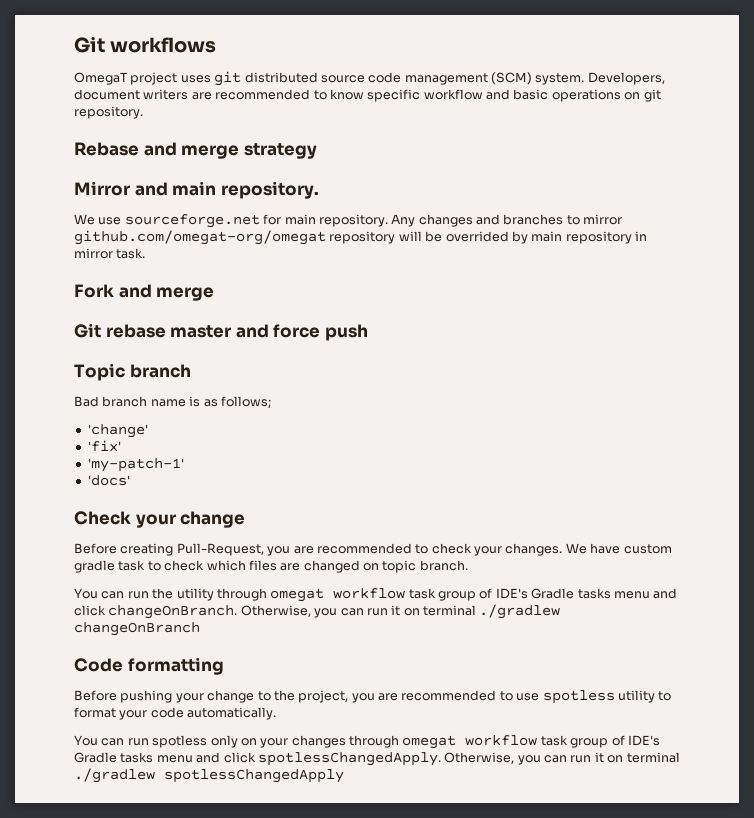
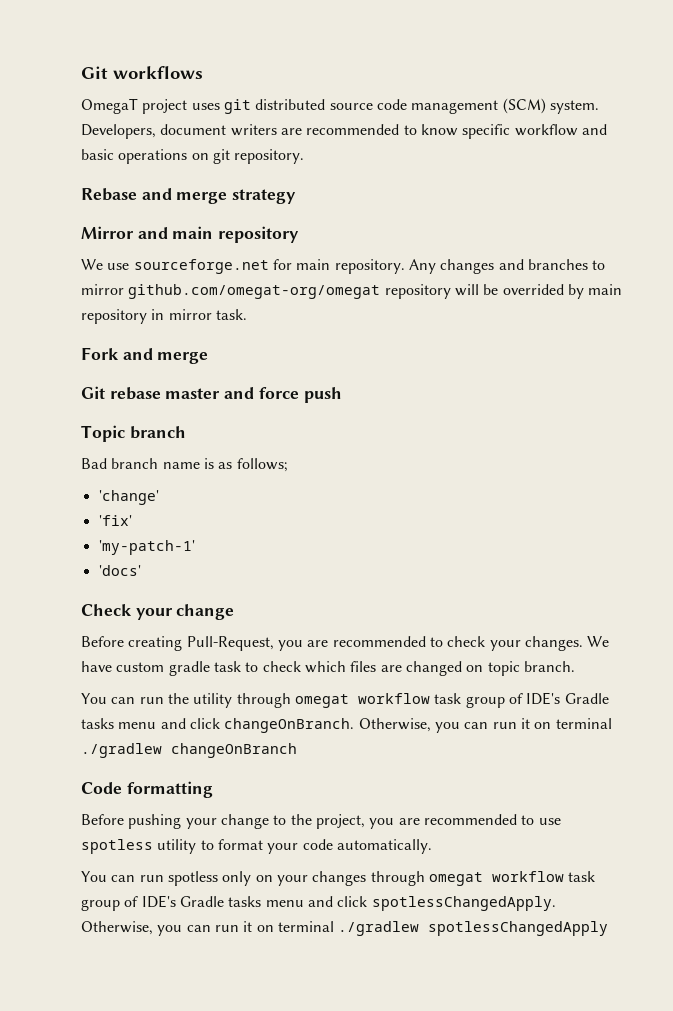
- Mirror and main repository.
+ Mirror and main repository

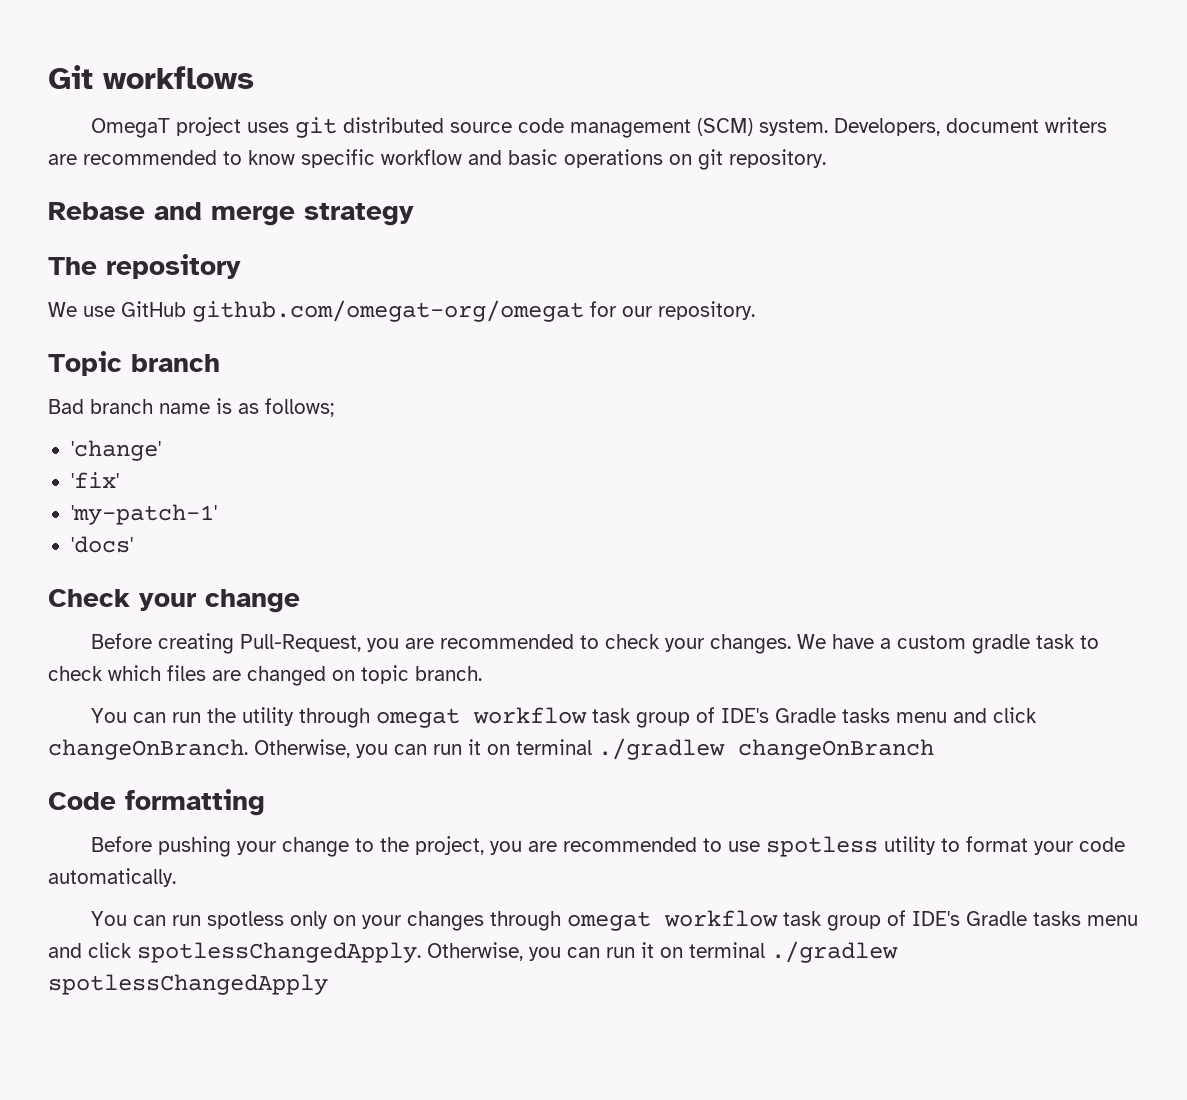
- Mirror and main repository
+ The repository
- We use sourceforge.net for main repository. Any changes and branches to mirror github.com/omegat-org/omegat repository will be overrided by main repository in mirror task.
- Fork and merge
- Git rebase master and force push
+ We use GitHub github.com/omegat-org/omegat for our repository.
- We have custom gradle task to check which files are changed on topic branch.
+ We have a custom gradle task to check which files are changed on topic branch.

